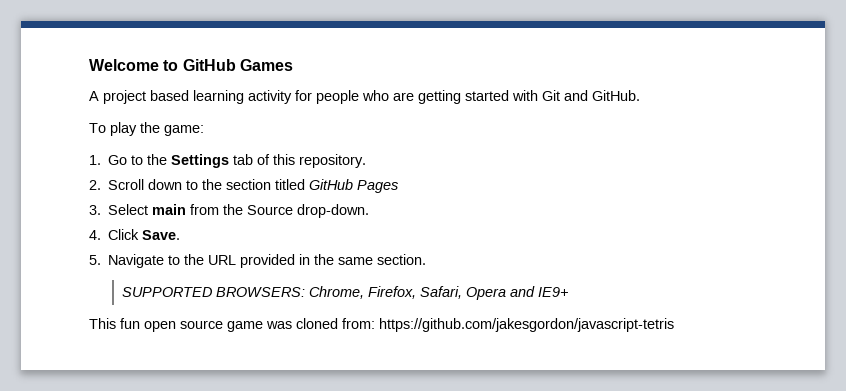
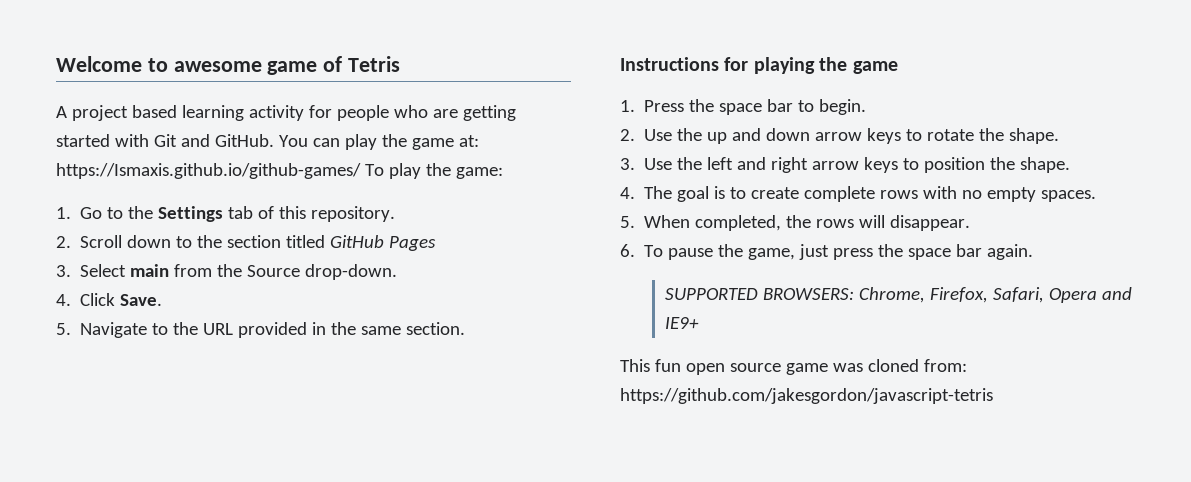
- Welcome to GitHub Games
+ Welcome to awesome game of Tetris
- A project based learning activity for people who are getting started with Git and GitHub.
- To play the game:
+ A project based learning activity for people who are getting started with Git and GitHub. You can play the game at: https://Ismaxis.github.io/github-games/ To play the game:
+ Instructions for playing the game
+ 1. Press the space bar to begin.
+ 2. Use the up and down arrow keys to rotate the shape.
+ 3. Use the left and right arrow keys to position the shape.
+ 4. The goal is to create complete rows with no empty spaces.
+ 5. When completed, the rows will disappear.
+ 6. To pause the game, just press the space bar again.

